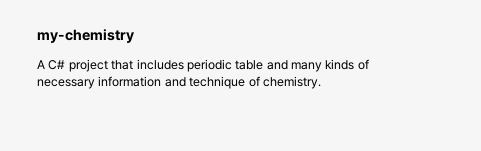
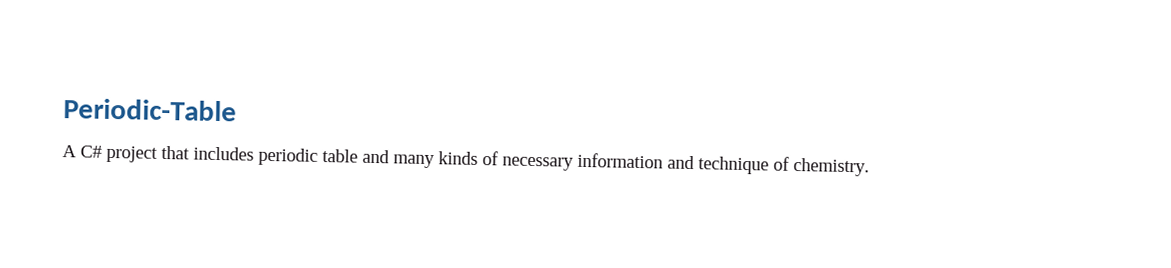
- my-chemistry
+ Periodic-Table

